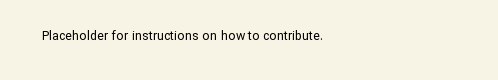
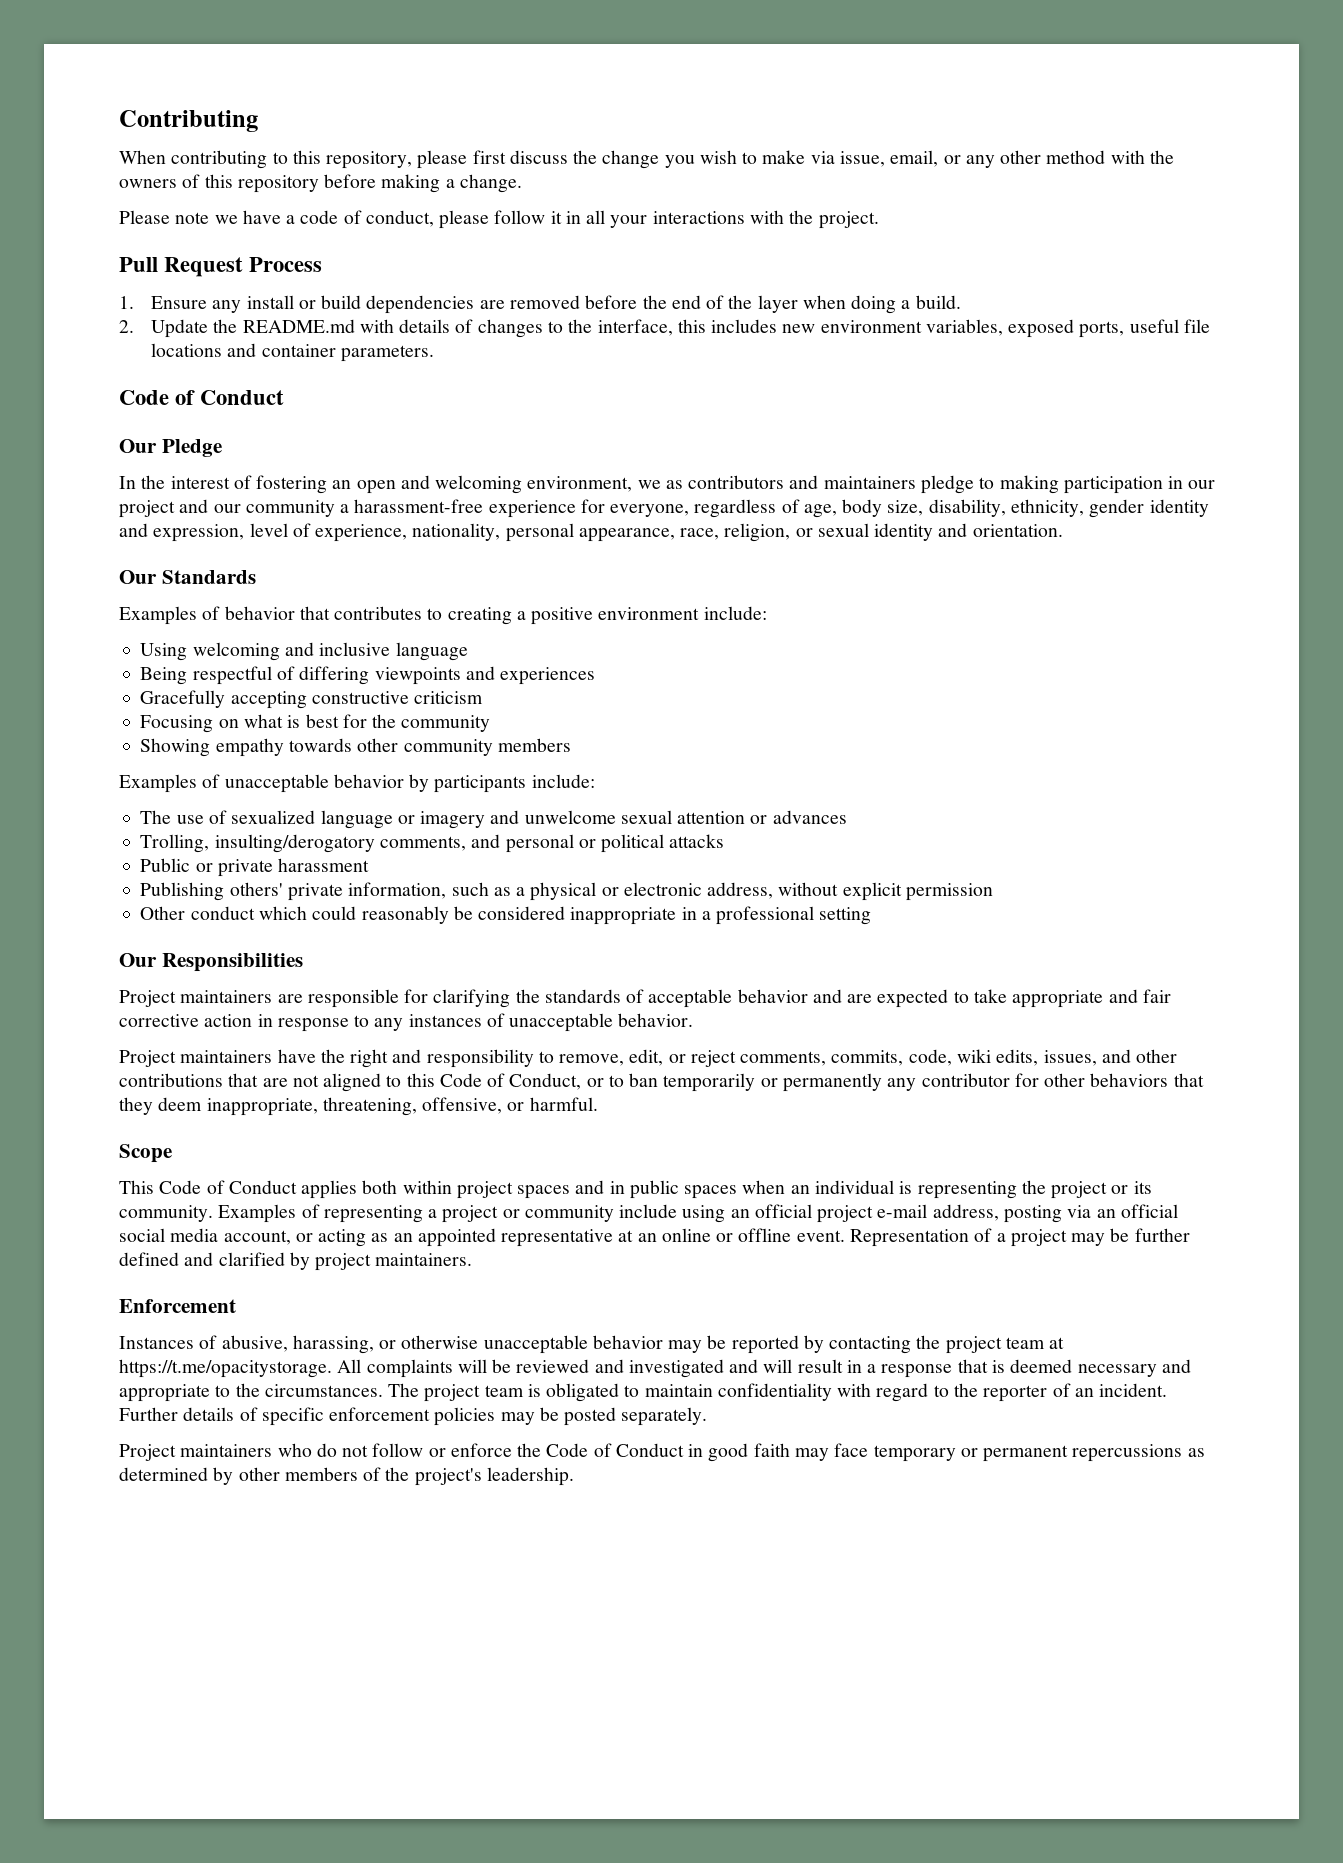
- Placeholder for instructions on how to contribute.
+ Contributing
+ When contributing to this repository, please first discuss the change you wish to make via issue, email, or any other method with the owners of this repository before making a change.
+ Please note we have a code of conduct, please follow it in all your interactions with the project.
+ Pull Request Process
+ 1. Ensure any install or build dependencies are removed before the end of the layer when doing a build.
+ 2. Update the README.md with details of changes to the interface, this includes new environment variables, exposed ports, useful file locations and container parameters.
+ Code of Conduct
+ Our Pledge
+ In the interest of fostering an open and welcoming environment, we as contributors and maintainers pledge to making participation in our project and our community a harassment-free experience for everyone, regardless of age, body size, disability, ethnicity, gender identity and expression, level of experience, nationality, personal appearance, race, religion, or sexual identity and orientation.
+ Our Standards
+ Examples of behavior that contributes to creating a positive environment include:
+ Using welcoming and inclusive language
+ Being respectful of differing viewpoints and experiences
+ Gracefully accepting constructive criticism
+ Focusing on what is best for the community
+ Showing empathy towards other community members
+ Examples of unacceptable behavior by participants include:
+ The use of sexualized language or imagery and unwelcome sexual attention or advances
+ Trolling, insulting/derogatory comments, and personal or political attacks
+ Public or private harassment
+ Publishing others' private information, such as a physical or electronic address, without explicit permission
+ Other conduct which could reasonably be considered inappropriate in a professional setting
+ Our Responsibilities
+ Project maintainers are responsible for clarifying the standards of acceptable behavior and are expected to take appropriate and fair corrective action in response to any instances of unacceptable behavior.
+ Project maintainers have the right and responsibility to remove, edit, or reject comments, commits, code, wiki edits, issues, and other contributions that are not aligned to this Code of Conduct, or to ban temporarily or permanently any contributor for other behaviors that they deem inappropriate, threatening, offensive, or harmful.
+ Scope
+ This Code of Conduct applies both within project spaces and in public spaces when an individual is representing the project or its community. Examples of representing a project or community include using an official project e-mail address, posting via an official social media account, or acting as an appointed representative at an online or offline event. Representation of a project may be further defined and clarified by project maintainers.
+ Enforcement
+ Instances of abusive, harassing, or otherwise unacceptable behavior may be reported by contacting the project team at https://t.me/opacitystorage. All complaints will be reviewed and investigated and will result in a response that is deemed necessary and appropriate to the circumstances. The project team is obligated to maintain confidentiality with regard to the reporter of an incident. Further details of specific enforcement policies may be posted separately.
+ Project maintainers who do not follow or enforce the Code of Conduct in good faith may face temporary or permanent repercussions as determined by other members of the project's leadership.

